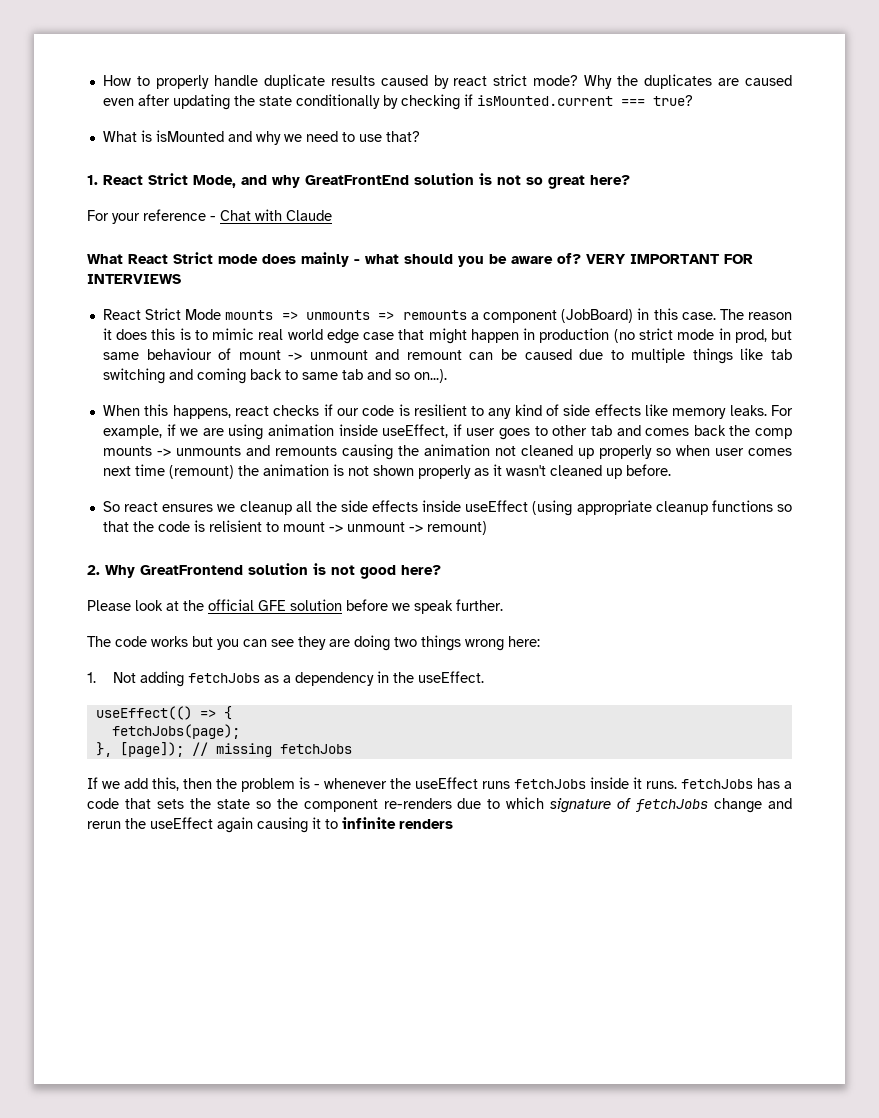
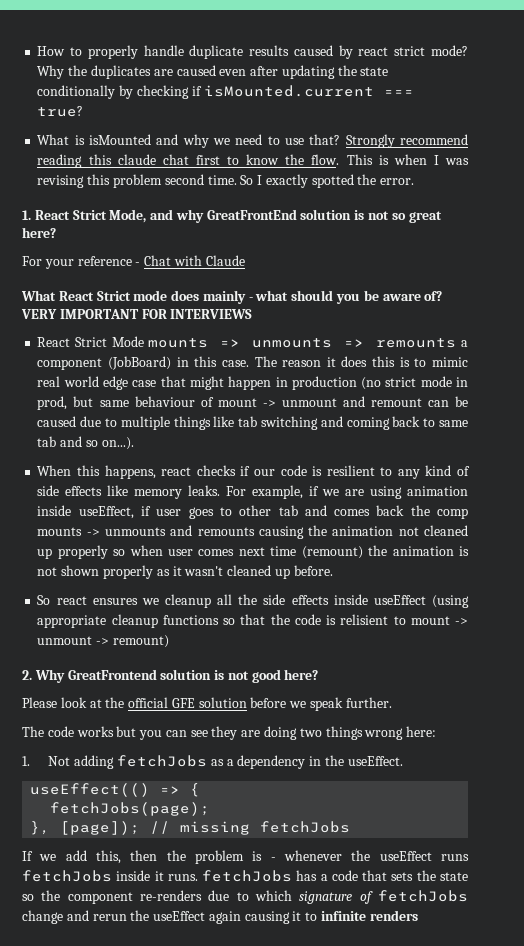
+ Strongly recommend reading this claude chat first to know the flow. This is when I was revising this problem second time. So I exactly spotted the error.

